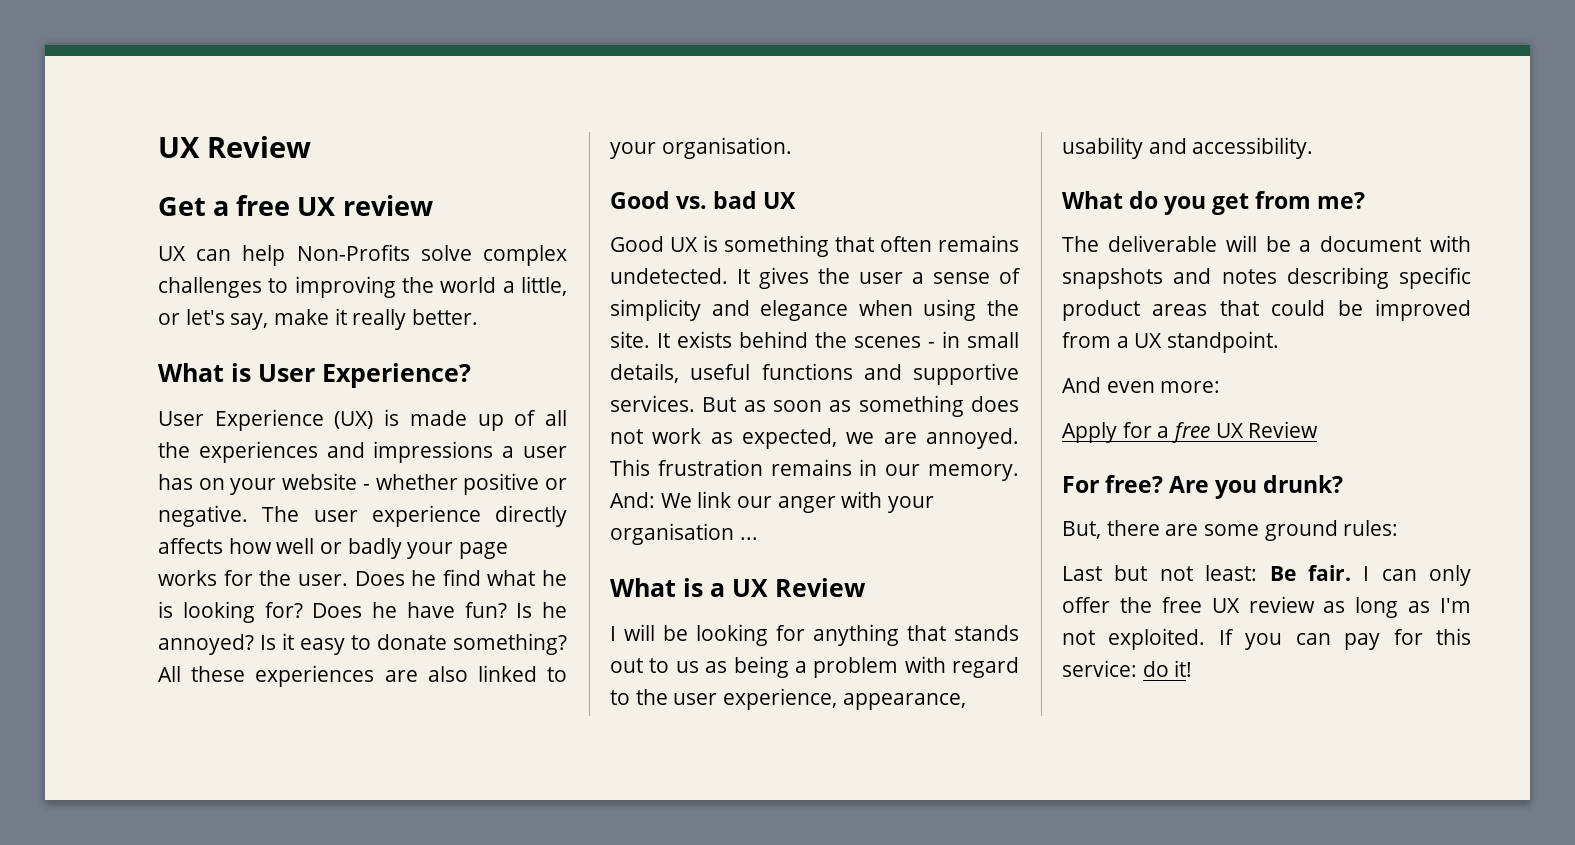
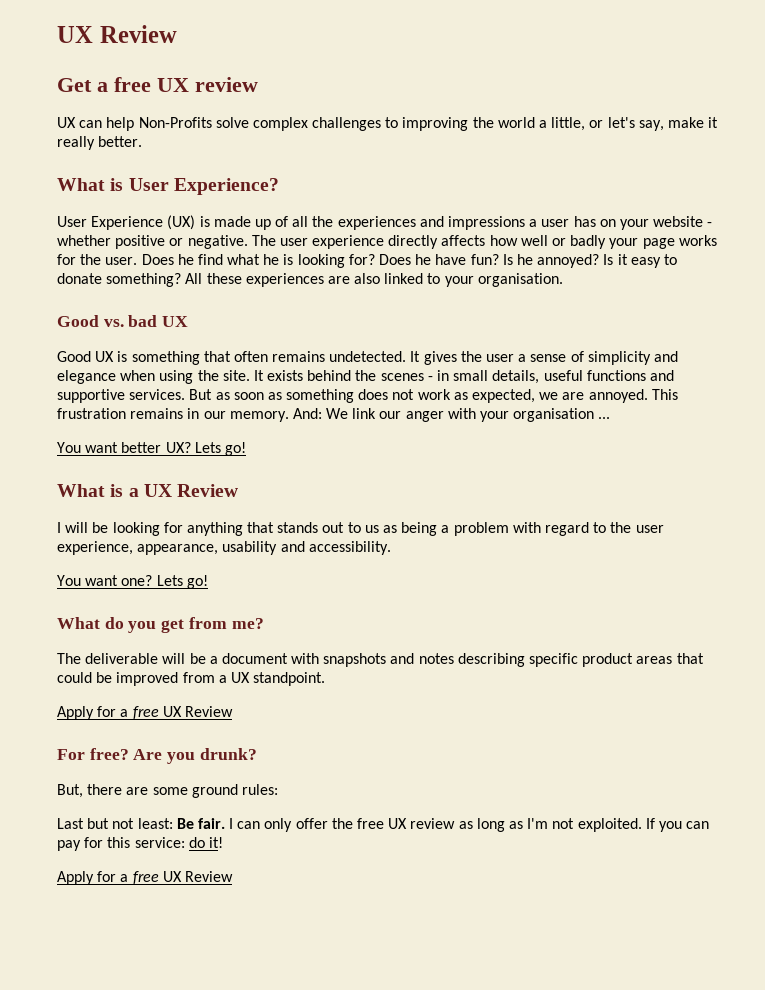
+ You want better UX? Lets go!
+ You want one? Lets go!
- And even more:
  If you can pay for this service: do it!
+ Apply for a free UX Review

